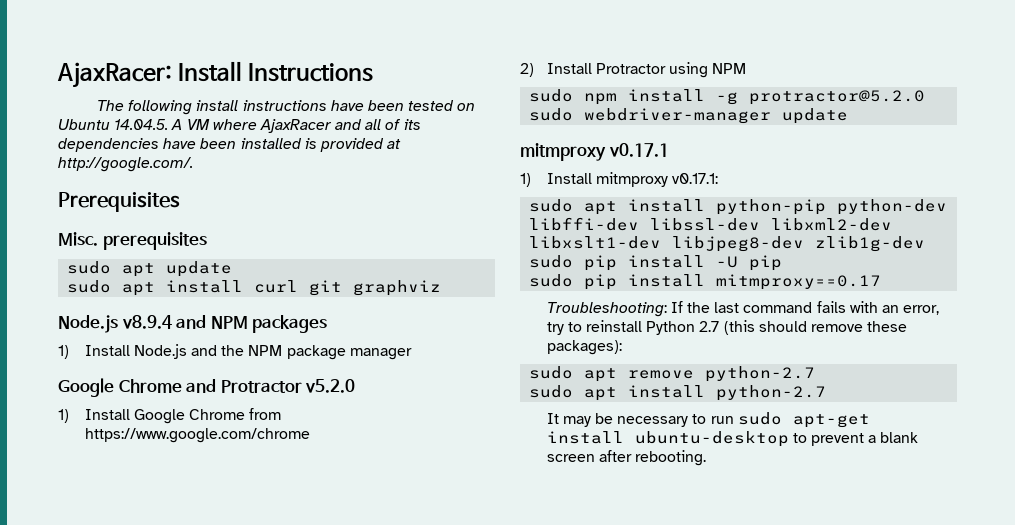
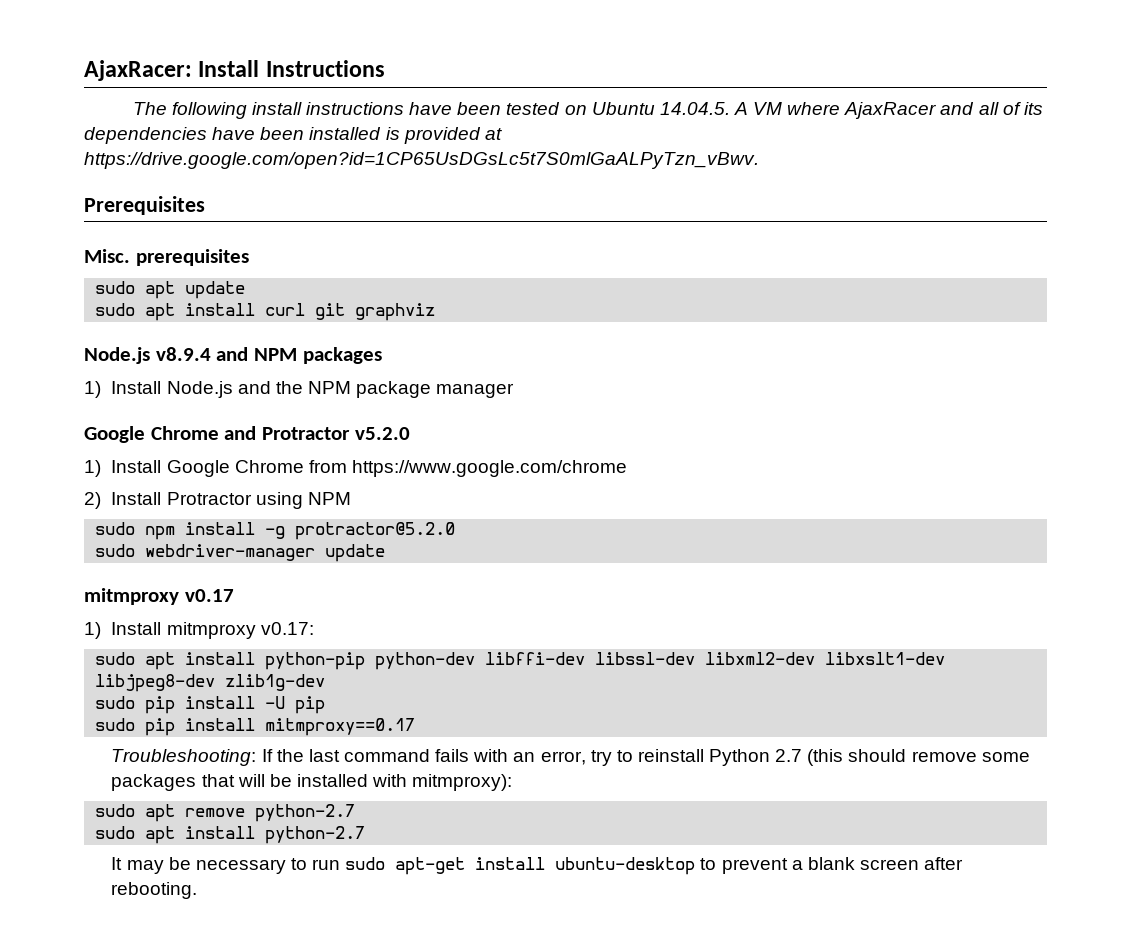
- The following install instructions have been tested on Ubuntu 14.04.5. A VM where AjaxRacer and all of its dependencies have been installed is provided at http://google.com/.
+ The following install instructions have been tested on Ubuntu 14.04.5. A VM where AjaxRacer and all of its dependencies have been installed is provided at https://drive.google.com/open?id=1CP65UsDGsLc5t7S0mlGaALPyTzn_vBwv.
- mitmproxy v0.17.1
+ mitmproxy v0.17
- 1) Install mitmproxy v0.17.1:
+ 1) Install mitmproxy v0.17:
- Troubleshooting: If the last command fails with an error, try to reinstall Python 2.7 (this should remove these packages):
+ Troubleshooting: If the last command fails with an error, try to reinstall Python 2.7 (this should remove some packages that will be installed with mitmproxy):

